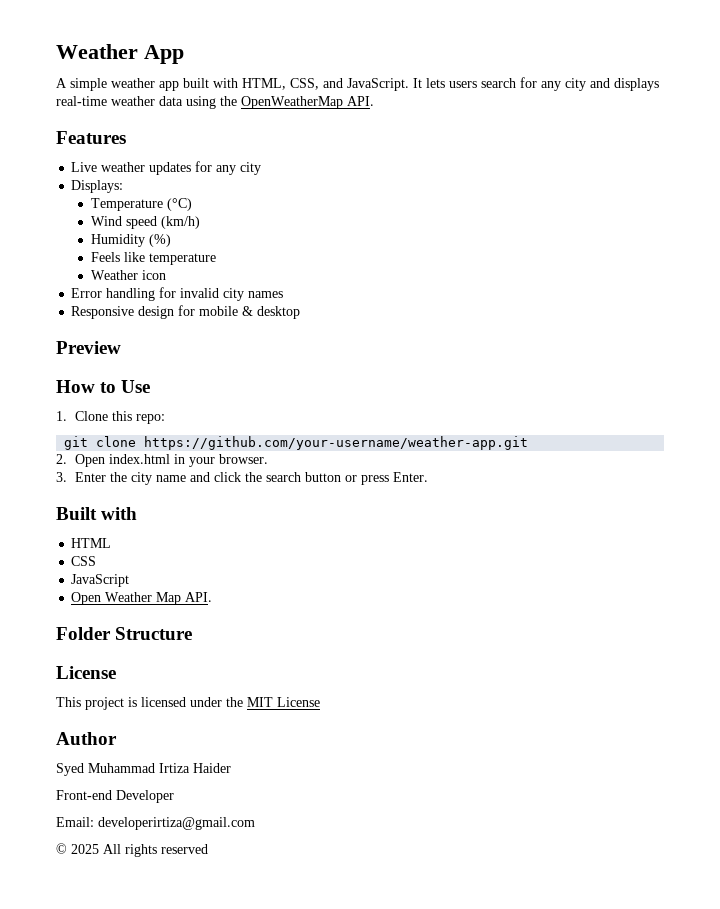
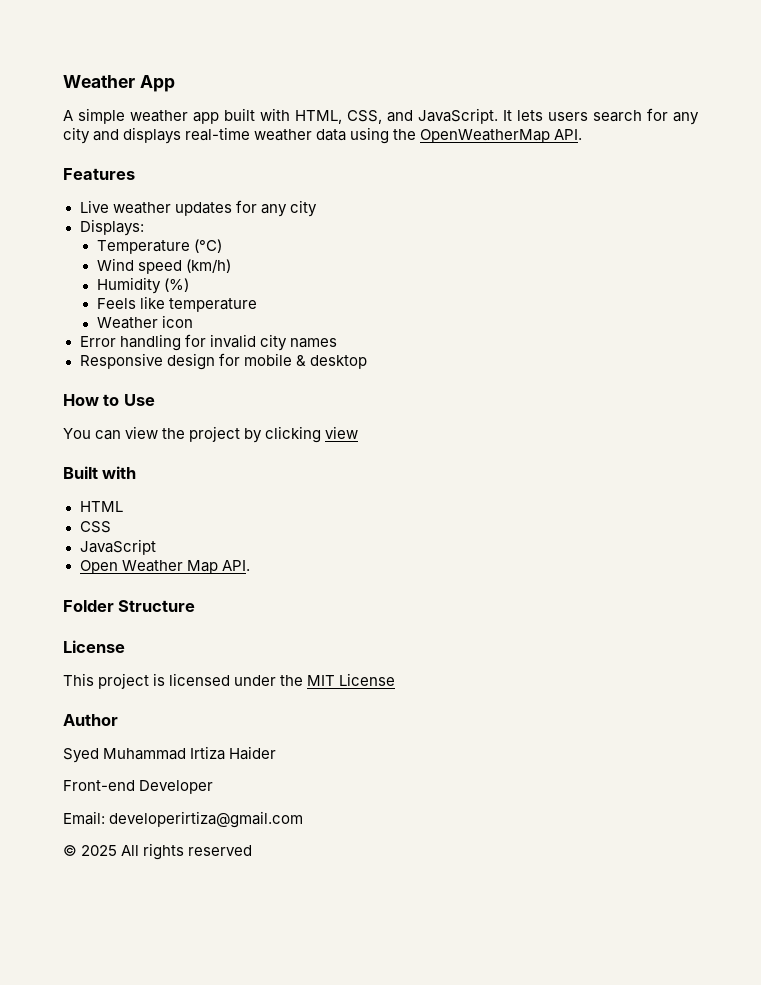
- Preview
- 1. Clone this repo:
- git clone https://github.com/your-username/weather-app.git
- 2. Open index.html in your browser.
- 3. Enter the city name and click the search button or press Enter.
+ You can view the project by clicking view

